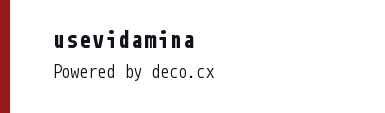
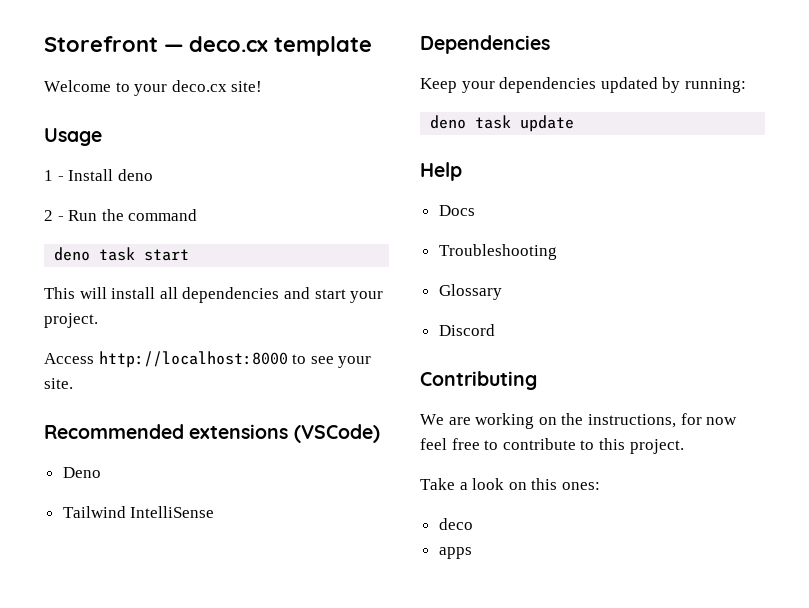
- usevidamina
- Powered by deco.cx
+ Storefront — deco.cx template
+ Welcome to your deco.cx site!
+ Usage
+ 1 - Install deno
+ 2 - Run the command
+ deno task start
+ This will install all dependencies and start your project.
+ Access http://localhost:8000 to see your site.
+ Recommended extensions (VSCode)
+ Deno
+ Tailwind IntelliSense
+ Dependencies
+ Keep your dependencies updated by running:
+ deno task update
+ Help
+ Docs
+ Troubleshooting
+ Glossary
+ Discord
+ Contributing
+ We are working on the instructions, for now feel free to contribute to this project.
+ Take a look on this ones:
+ deco
+ apps

